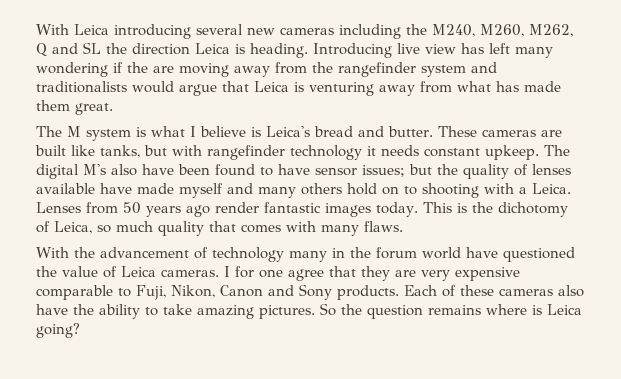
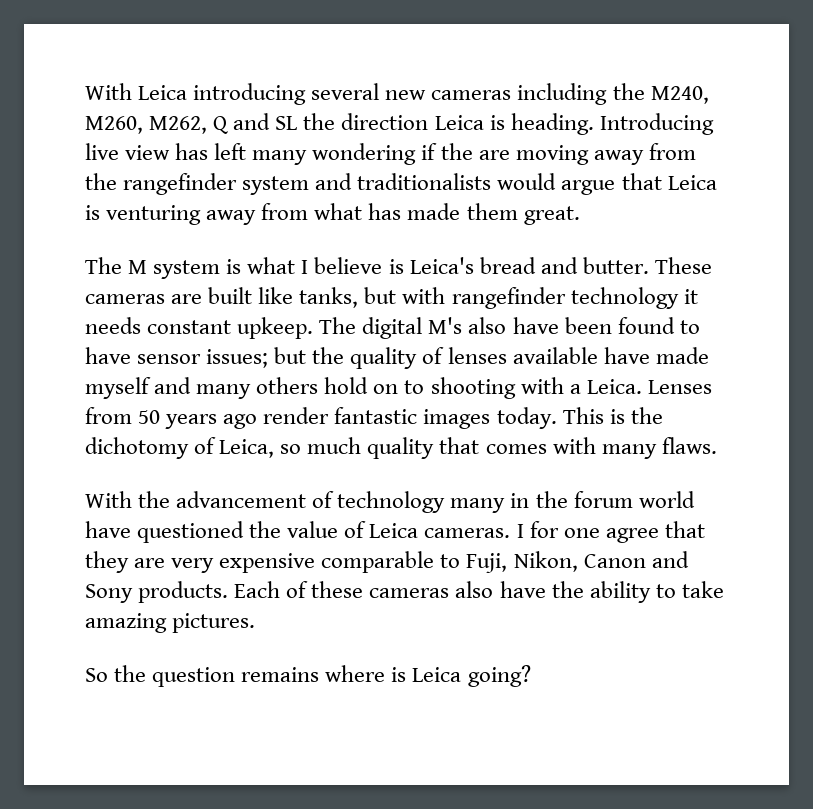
- Each of these cameras also have the ability to take amazing pictures. So the question remains where is Leica going?
+ Each of these cameras also have the ability to take amazing pictures.
+ So the question remains where is Leica going?

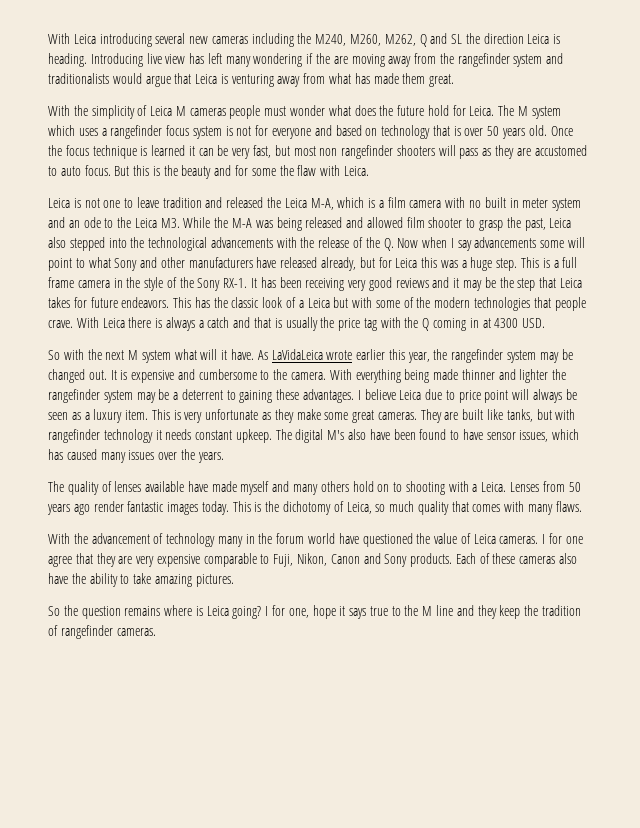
- The M system is what I believe is Leica's bread and butter. These cameras are built like tanks, but with rangefinder technology it needs constant upkeep.
+ With the simplicity of Leica M cameras people must wonder what does the future hold for Leica. The M system which uses a rangefinder focus system is not for everyone and based on technology that is over 50 years old. Once the focus technique is learned it can be very fast, but most non rangefinder shooters will pass as they are accustomed to auto focus. But this is the beauty and for some the flaw with Leica.
+ Leica is not one to leave tradition and released the Leica M-A, which is a film camera with no built in meter system and an ode to the Leica M3. While the M-A was being released and allowed film shooter to grasp the past, Leica also stepped into the technological advancements with the release of the Q. Now when I say advancements some will point to what Sony and other manufacturers have released already, but for Leica this was a huge step. This is a full frame camera in the style of the Sony RX-1. It has been receiving very good reviews and it may be the step that Leica takes for future endeavors. This has the classic look of a Leica but with some of the modern technologies that people crave. With Leica there is always a catch and that is usually the price tag with the Q coming in at 4300 USD.
+ So with the next M system what will it have. As LaVidaLeica wrote earlier this year, the rangefinder system may be changed out. It is expensive and cumbersome to the camera. With everything being made thinner and lighter the rangefinder system may be a deterrent to gaining these advantages. I believe Leica due to price point will always be seen as a luxury item. This is very unfortunate as they make some great cameras. They are built like tanks, but with rangefinder technology it needs constant upkeep.
- The digital M's also have been found to have sensor issues; but the quality of lenses available have made myself and many others hold on to shooting with a Leica.
+ The digital M's also have been found to have sensor issues, which has caused many issues over the years.
+ The quality of lenses available have made myself and many others hold on to shooting with a Leica.
+ I for one, hope it says true to the M line and they keep the tradition of rangefinder cameras.

